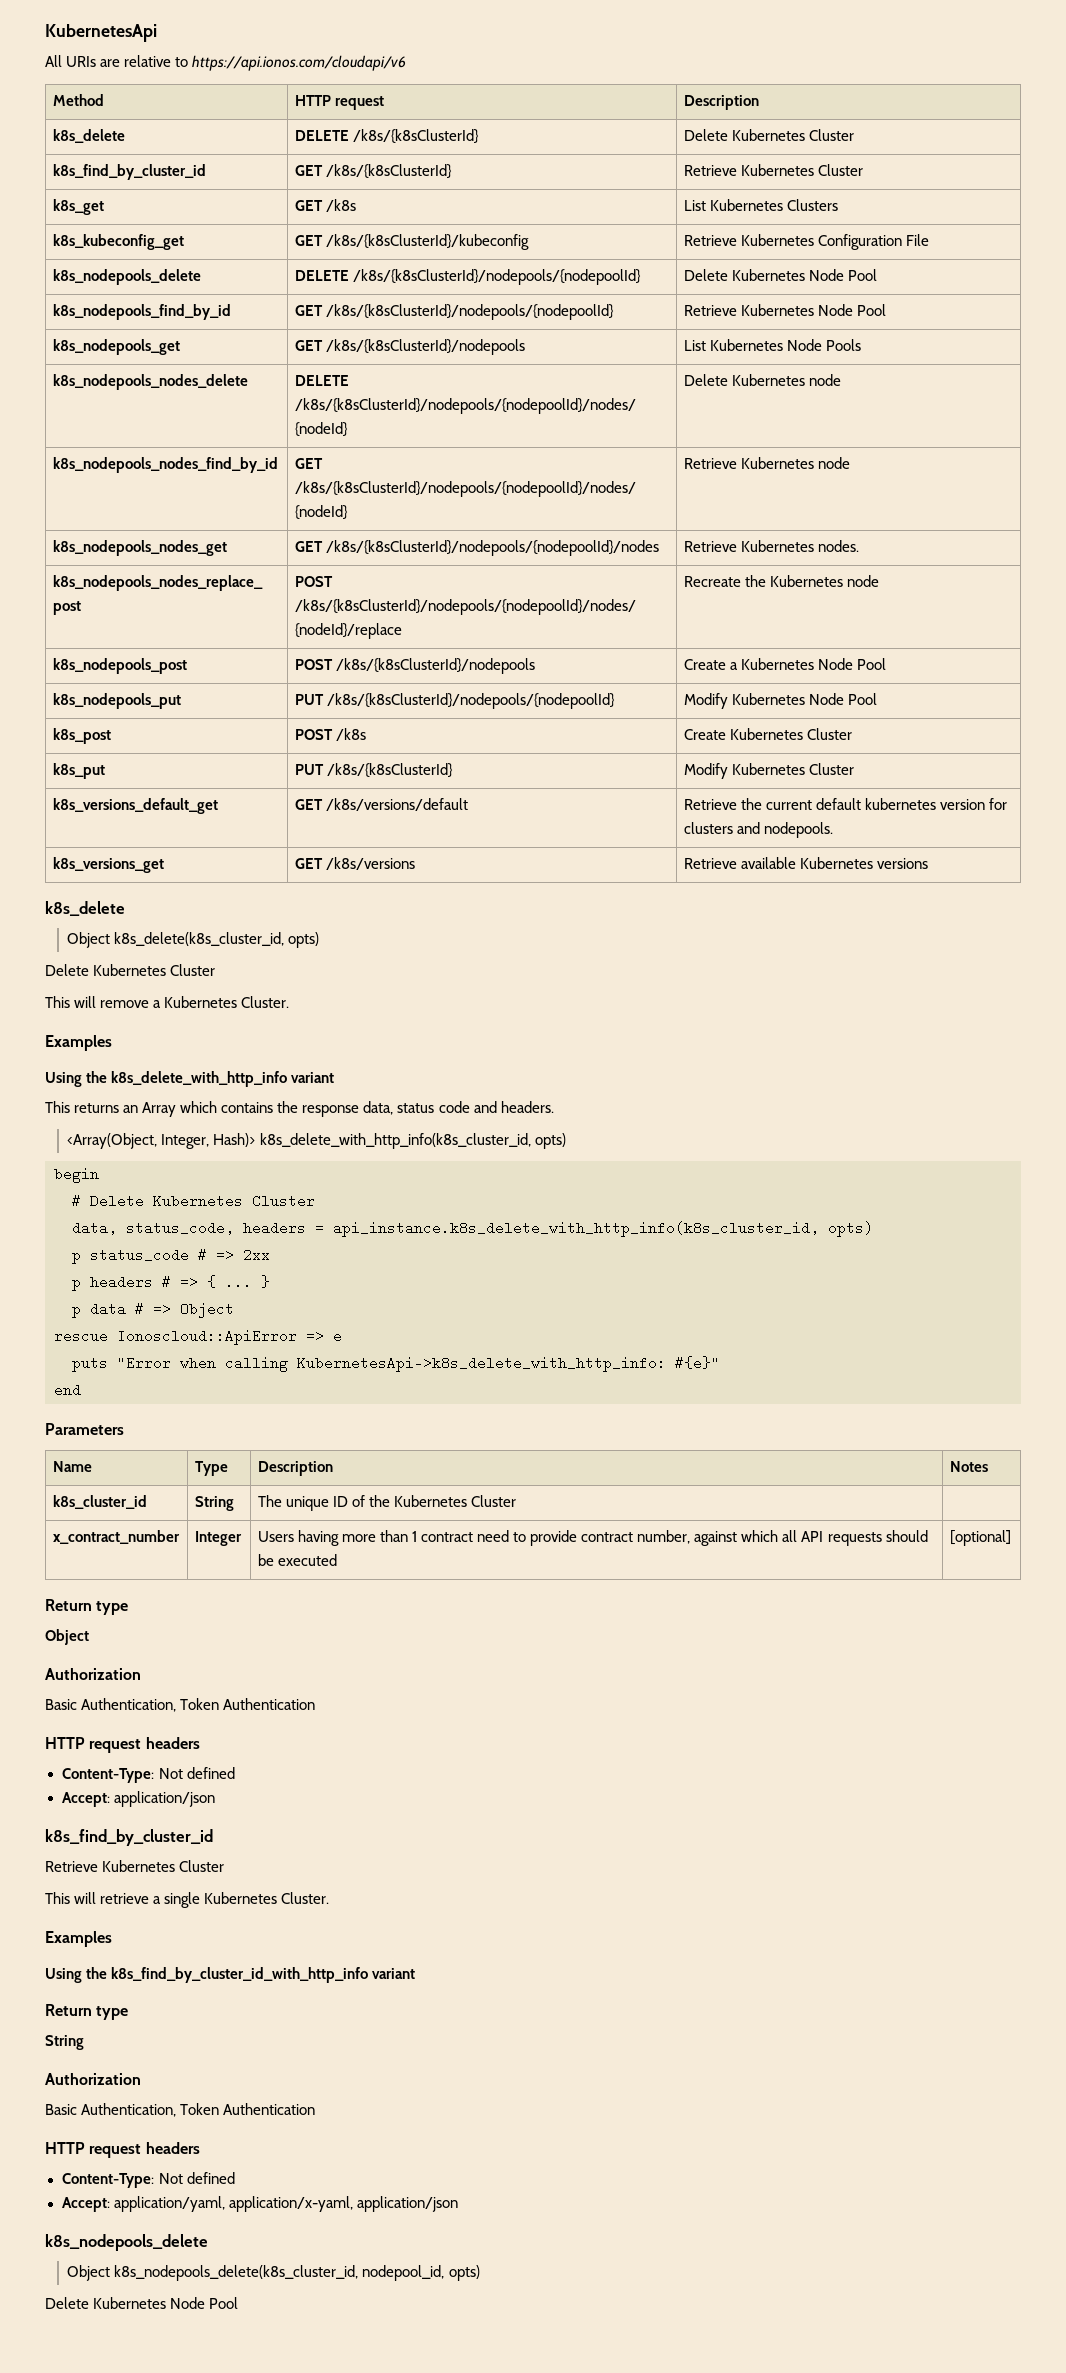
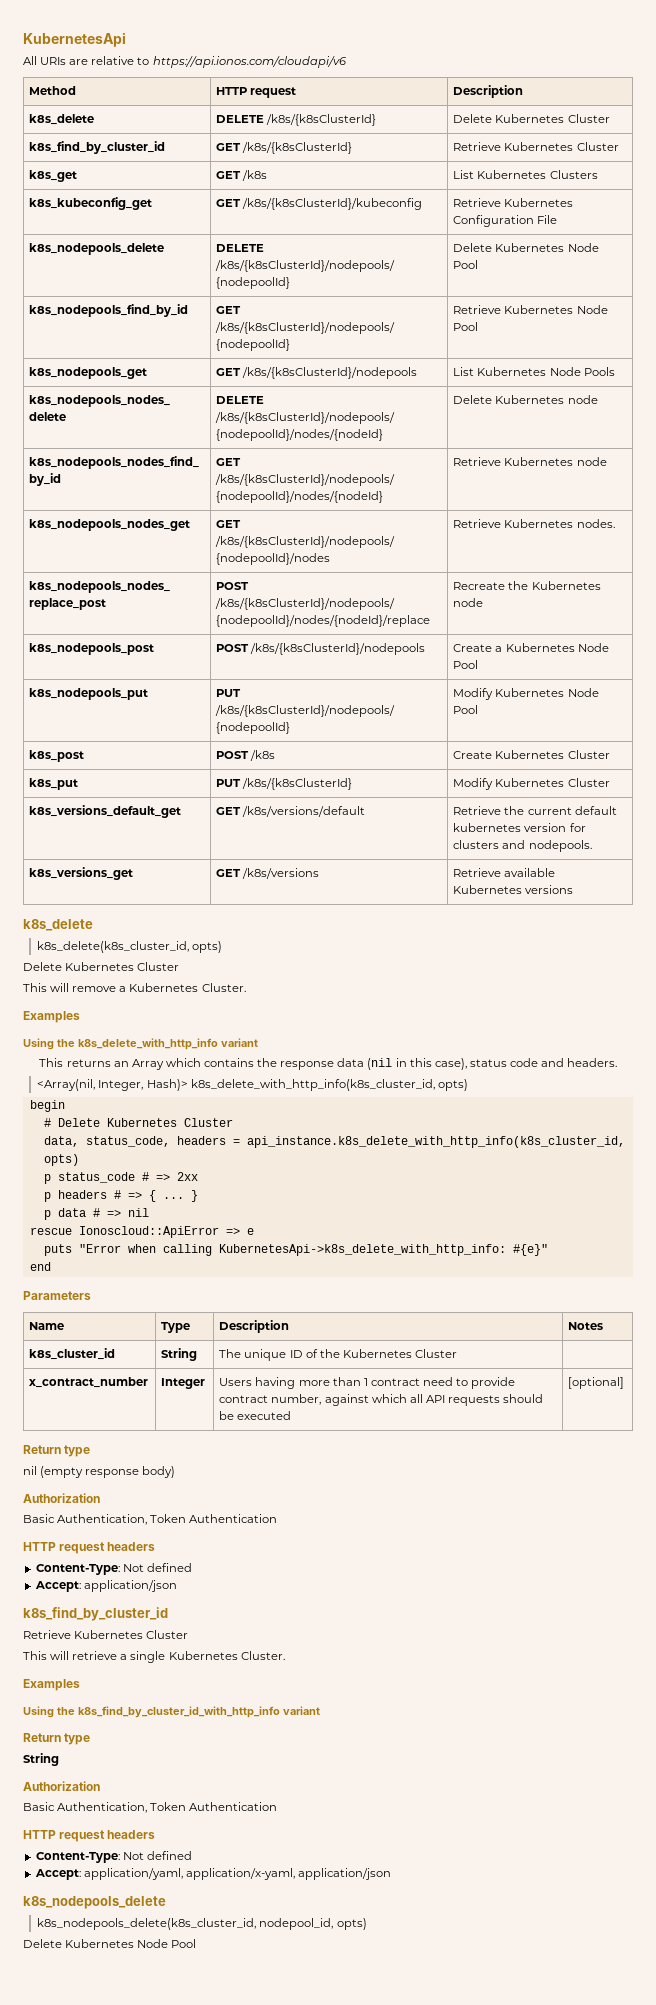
- Object k8s_delete(k8s_cluster_id, opts)
+ k8s_delete(k8s_cluster_id, opts)
- This returns an Array which contains the response data, status code and headers.
+ This returns an Array which contains the response data (nil in this case), status code and headers.
- <Array(Object, Integer, Hash)> k8s_delete_with_http_info(k8s_cluster_id, opts)
+ <Array(nil, Integer, Hash)> k8s_delete_with_http_info(k8s_cluster_id, opts)
- p data # => Object
+ p data # => nil
  x_contract_number | Integer | Users having more than 1 contract need to provide contract number, against which all API requests should be executed | [optional]
  Return type
- Object
+ nil (empty response body)
- Object k8s_nodepools_delete(k8s_cluster_id, nodepool_id, opts)
+ k8s_nodepools_delete(k8s_cluster_id, nodepool_id, opts)

